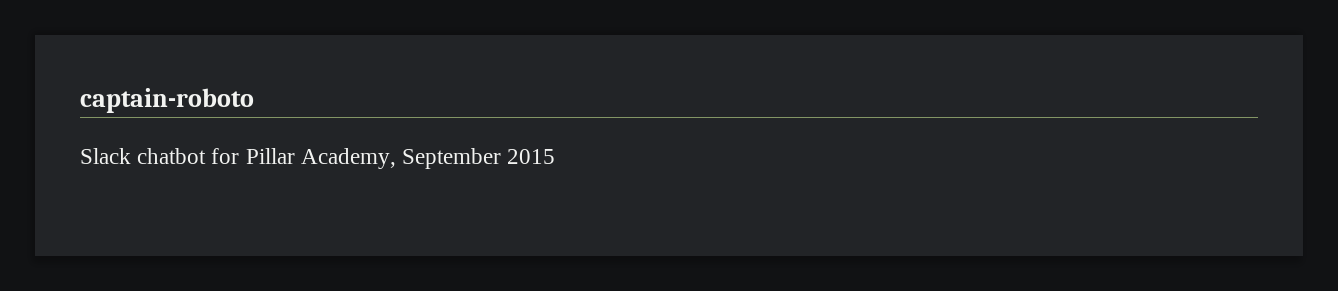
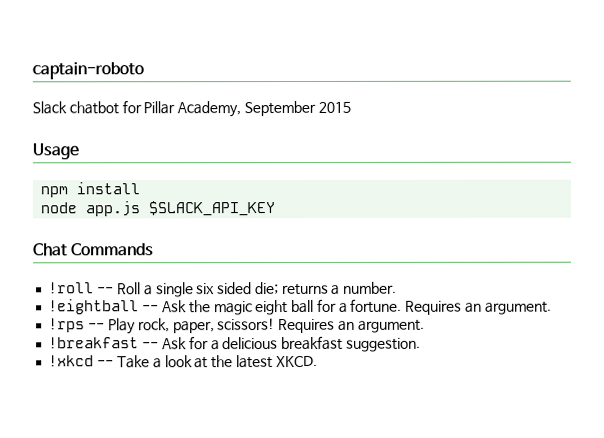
+ Usage
+ npm install
+ node app.js $SLACK_API_KEY
+ Chat Commands
+ !roll -- Roll a single six sided die; returns a number.
+ !eightball -- Ask the magic eight ball for a fortune. Requires an argument.
+ !rps -- Play rock, paper, scissors! Requires an argument.
+ !breakfast -- Ask for a delicious breakfast suggestion.
+ !xkcd -- Take a look at the latest XKCD.

